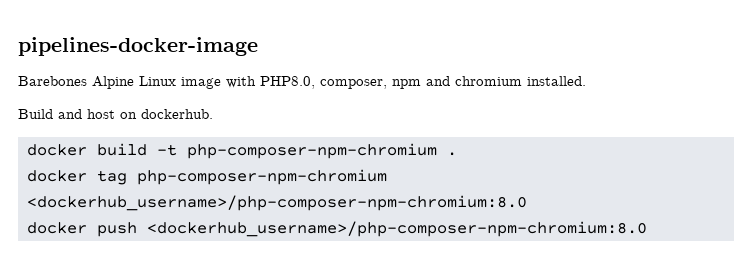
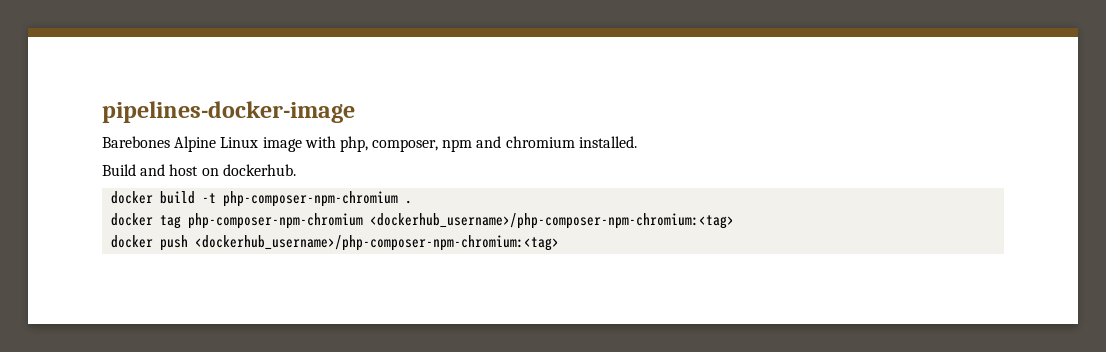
- Barebones Alpine Linux image with PHP8.0, composer, npm and chromium installed.
+ Barebones Alpine Linux image with php, composer, npm and chromium installed.
- docker tag php-composer-npm-chromium <dockerhub_username>/php-composer-npm-chromium:8.0
+ docker tag php-composer-npm-chromium <dockerhub_username>/php-composer-npm-chromium:<tag>
- docker push <dockerhub_username>/php-composer-npm-chromium:8.0
+ docker push <dockerhub_username>/php-composer-npm-chromium:<tag>

